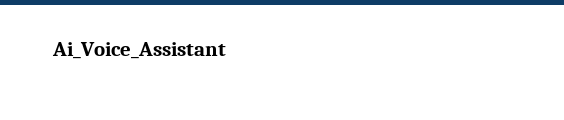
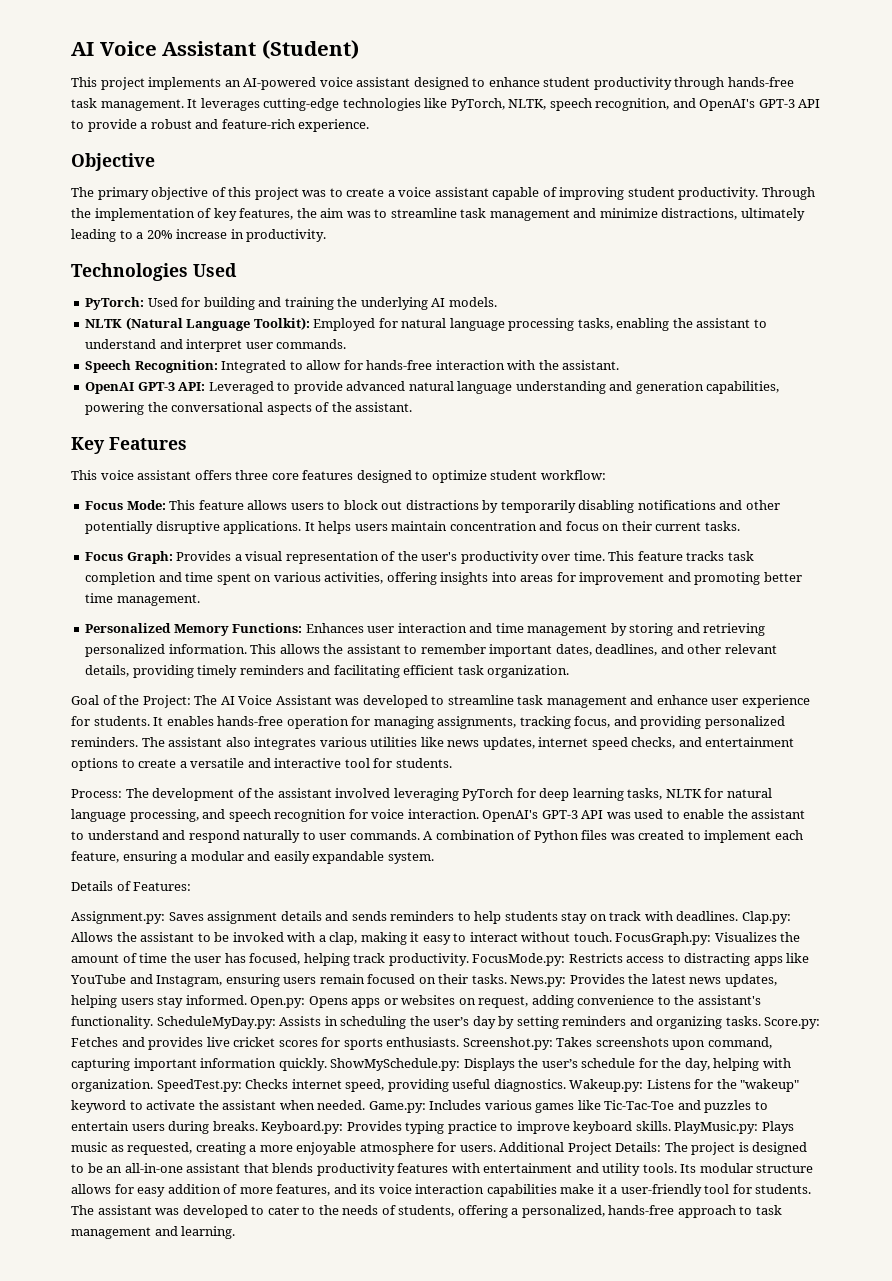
- Ai_Voice_Assistant
+ AI Voice Assistant (Student)
+ This project implements an AI-powered voice assistant designed to enhance student productivity through hands-free task management. It leverages cutting-edge technologies like PyTorch, NLTK, speech recognition, and OpenAI's GPT-3 API to provide a robust and feature-rich experience.
+ Objective
+ The primary objective of this project was to create a voice assistant capable of improving student productivity. Through the implementation of key features, the aim was to streamline task management and minimize distractions, ultimately leading to a 20% increase in productivity.
+ Technologies Used
+ PyTorch: Used for building and training the underlying AI models.
+ NLTK (Natural Language Toolkit): Employed for natural language processing tasks, enabling the assistant to understand and interpret user commands.
+ Speech Recognition: Integrated to allow for hands-free interaction with the assistant.
+ OpenAI GPT-3 API: Leveraged to provide advanced natural language understanding and generation capabilities, powering the conversational aspects of the assistant.
+ Key Features
+ This voice assistant offers three core features designed to optimize student workflow:
+ Focus Mode: This feature allows users to block out distractions by temporarily disabling notifications and other potentially disruptive applications. It helps users maintain concentration and focus on their current tasks.
+ Focus Graph: Provides a visual representation of the user's productivity over time. This feature tracks task completion and time spent on various activities, offering insights into areas for improvement and promoting better time management.
+ Personalized Memory Functions: Enhances user interaction and time management by storing and retrieving personalized information. This allows the assistant to remember important dates, deadlines, and other relevant details, providing timely reminders and facilitating efficient task organization.
+ Goal of the Project: The AI Voice Assistant was developed to streamline task management and enhance user experience for students. It enables hands-free operation for managing assignments, tracking focus, and providing personalized reminders. The assistant also integrates various utilities like news updates, internet speed checks, and entertainment options to create a versatile and interactive tool for students.
+ Process: The development of the assistant involved leveraging PyTorch for deep learning tasks, NLTK for natural language processing, and speech recognition for voice interaction. OpenAI's GPT-3 API was used to enable the assistant to understand and respond naturally to user commands. A combination of Python files was created to implement each feature, ensuring a modular and easily expandable system.
+ Details of Features:
+ Assignment.py: Saves assignment details and sends reminders to help students stay on track with deadlines. Clap.py: Allows the assistant to be invoked with a clap, making it easy to interact without touch. FocusGraph.py: Visualizes the amount of time the user has focused, helping track productivity. FocusMode.py: Restricts access to distracting apps like YouTube and Instagram, ensuring users remain focused on their tasks. News.py: Provides the latest news updates, helping users stay informed. Open.py: Opens apps or websites on request, adding convenience to the assistant's functionality. ScheduleMyDay.py: Assists in scheduling the user’s day by setting reminders and organizing tasks. Score.py: Fetches and provides live cricket scores for sports enthusiasts. Screenshot.py: Takes screenshots upon command, capturing important information quickly. ShowMySchedule.py: Displays the user’s schedule for the day, helping with organization. SpeedTest.py: Checks internet speed, providing useful diagnostics. Wakeup.py: Listens for the "wakeup" keyword to activate the assistant when needed. Game.py: Includes various games like Tic-Tac-Toe and puzzles to entertain users during breaks. Keyboard.py: Provides typing practice to improve keyboard skills. PlayMusic.py: Plays music as requested, creating a more enjoyable atmosphere for users. Additional Project Details: The project is designed to be an all-in-one assistant that blends productivity features with entertainment and utility tools. Its modular structure allows for easy addition of more features, and its voice interaction capabilities make it a user-friendly tool for students. The assistant was developed to cater to the needs of students, offering a personalized, hands-free approach to task management and learning.

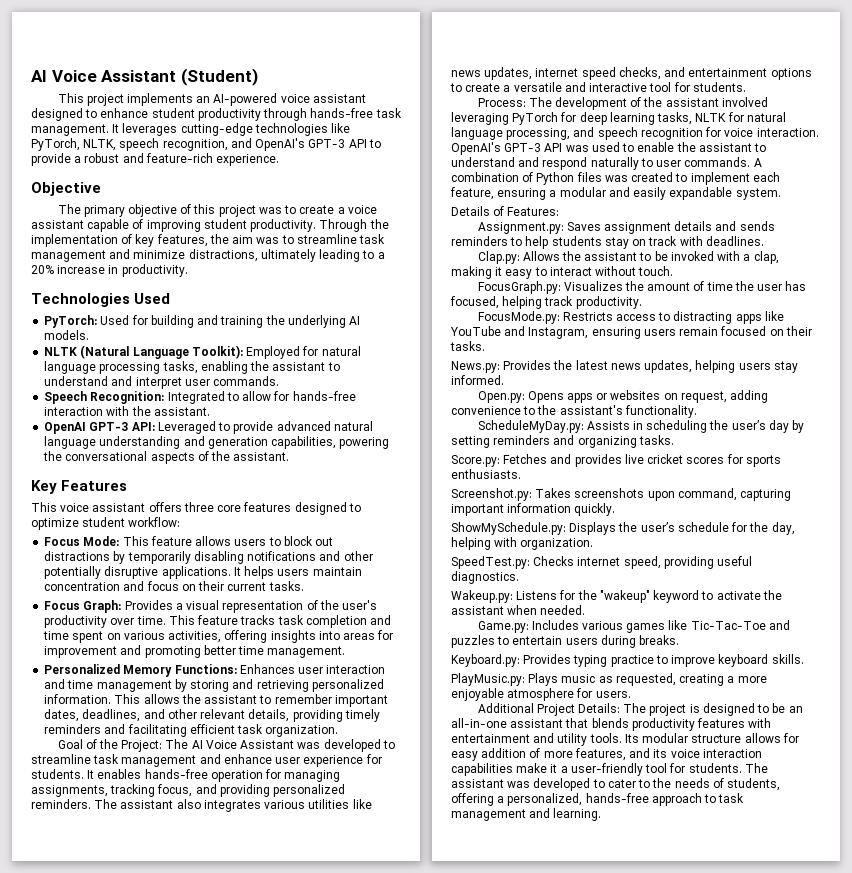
- Saves assignment details and sends reminders to help students stay on track with deadlines. Clap.py:
+ Saves assignment details and sends reminders to help students stay on track with deadlines.
+ Clap.py:
- Allows the assistant to be invoked with a clap, making it easy to interact without touch. FocusGraph.py:
+ Allows the assistant to be invoked with a clap, making it easy to interact without touch.
+ FocusGraph.py:
- Visualizes the amount of time the user has focused, helping track productivity. FocusMode.py:
+ Visualizes the amount of time the user has focused, helping track productivity.
+ FocusMode.py:
- Restricts access to distracting apps like YouTube and Instagram, ensuring users remain focused on their tasks. News.py:
+ Restricts access to distracting apps like YouTube and Instagram, ensuring users remain focused on their tasks.
+ News.py:
- Provides the latest news updates, helping users stay informed. Open.py:
+ Provides the latest news updates, helping users stay informed.
+ Open.py:
- Opens apps or websites on request, adding convenience to the assistant's functionality. ScheduleMyDay.py:
+ Opens apps or websites on request, adding convenience to the assistant's functionality.
+ ScheduleMyDay.py:
- Assists in scheduling the user’s day by setting reminders and organizing tasks. Score.py:
+ Assists in scheduling the user’s day by setting reminders and organizing tasks.
+ Score.py:
- Fetches and provides live cricket scores for sports enthusiasts. Screenshot.py:
+ Fetches and provides live cricket scores for sports enthusiasts.
+ Screenshot.py:
- Takes screenshots upon command, capturing important information quickly. ShowMySchedule.py:
+ Takes screenshots upon command, capturing important information quickly.
+ ShowMySchedule.py:
- Displays the user’s schedule for the day, helping with organization. SpeedTest.py:
+ Displays the user’s schedule for the day, helping with organization.
+ SpeedTest.py:
- Checks internet speed, providing useful diagnostics. Wakeup.py:
+ Checks internet speed, providing useful diagnostics.
+ Wakeup.py:
- Listens for the "wakeup" keyword to activate the assistant when needed. Game.py:
+ Listens for the "wakeup" keyword to activate the assistant when needed.
+ Game.py:
- Includes various games like Tic-Tac-Toe and puzzles to entertain users during breaks. Keyboard.py:
+ Includes various games like Tic-Tac-Toe and puzzles to entertain users during breaks.
+ Keyboard.py:
- Provides typing practice to improve keyboard skills. PlayMusic.py:
+ Provides typing practice to improve keyboard skills.
+ PlayMusic.py:
- Plays music as requested, creating a more enjoyable atmosphere for users. Additional Project Details:
+ Plays music as requested, creating a more enjoyable atmosphere for users.
+ Additional Project Details:

